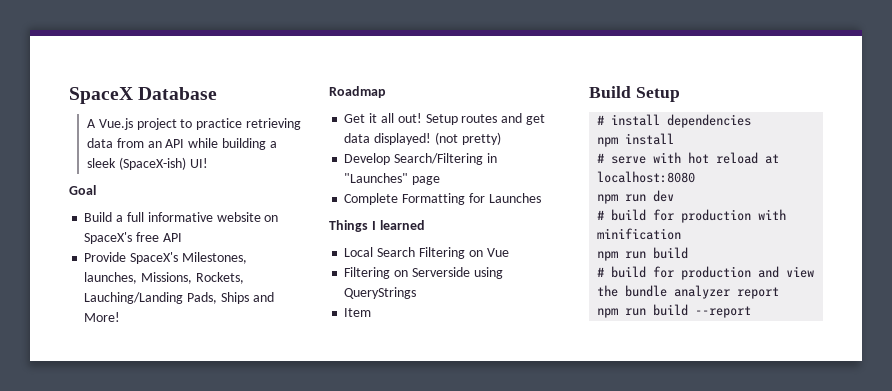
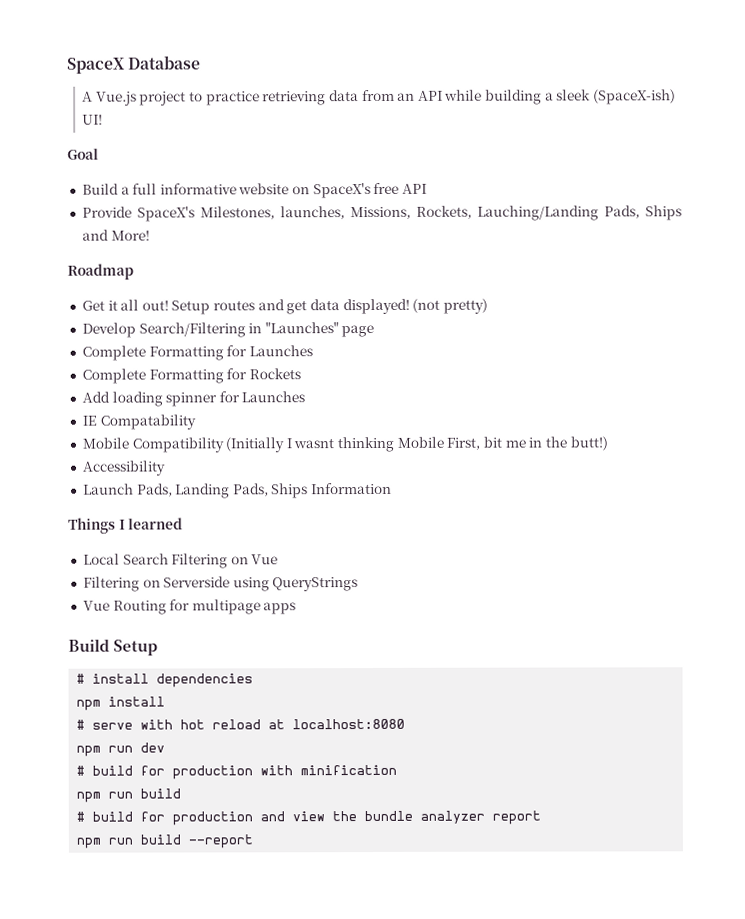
+ Complete Formatting for Rockets
+ Add loading spinner for Launches
+ IE Compatability
+ Mobile Compatibility (Initially I wasnt thinking Mobile First, bit me in the butt!)
+ Accessibility
+ Launch Pads, Landing Pads, Ships Information
- Item
+ Vue Routing for multipage apps

